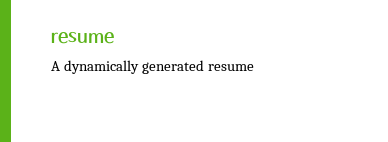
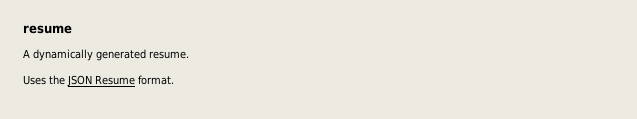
- A dynamically generated resume
+ A dynamically generated resume.
+ Uses the JSON Resume format.

